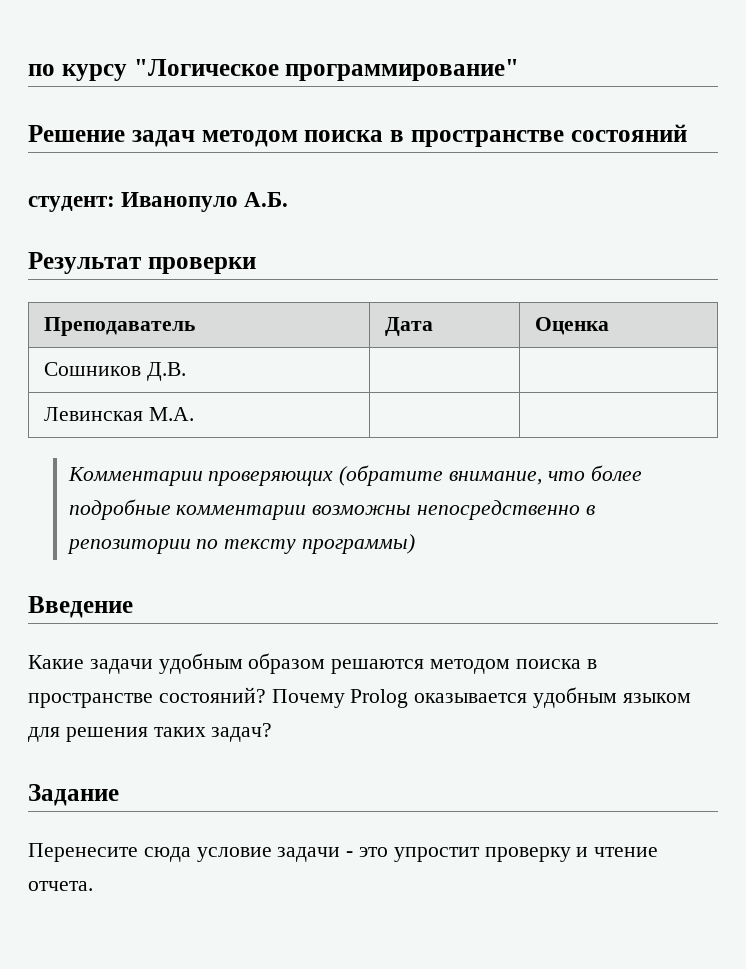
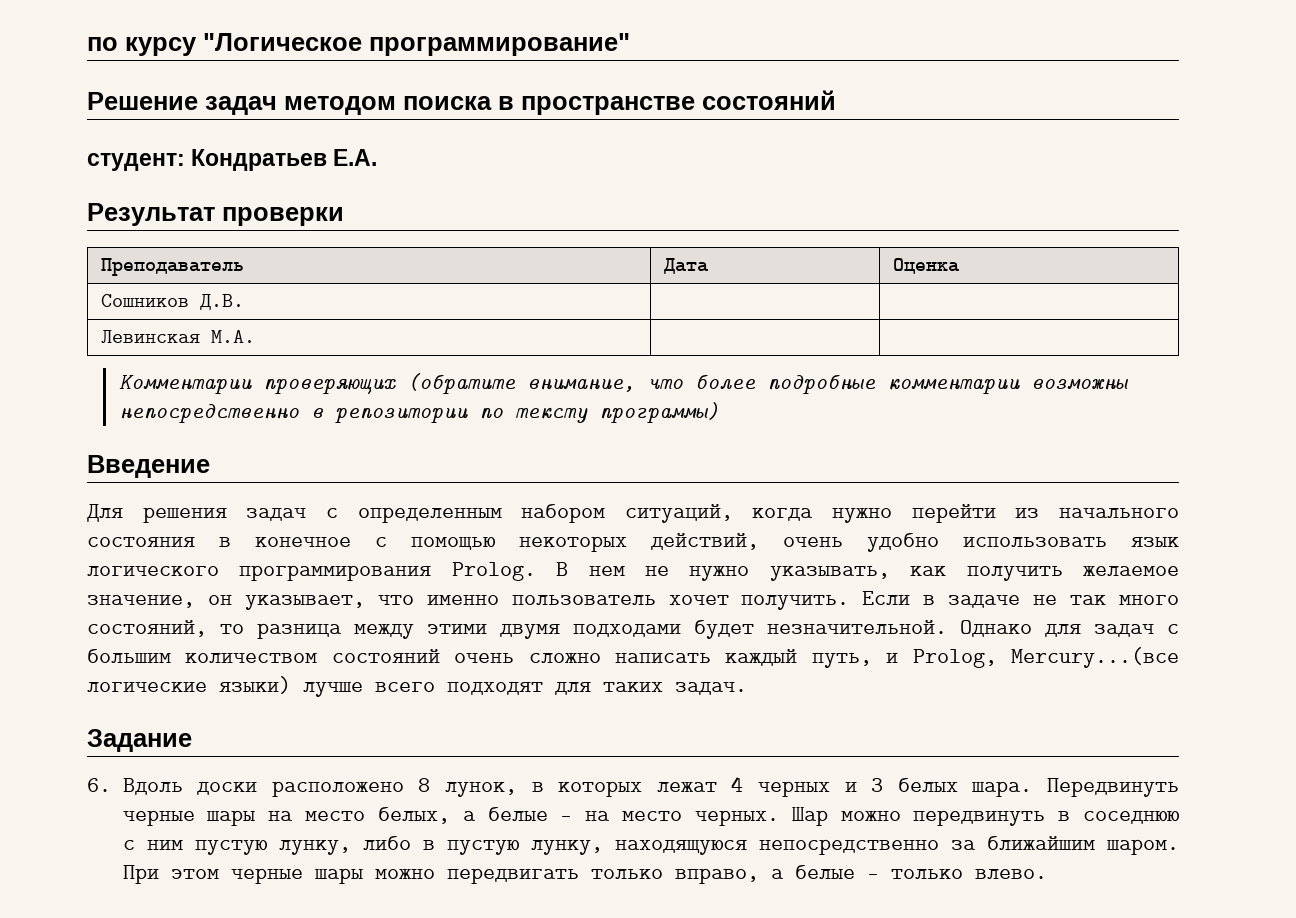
- студент: Иванопуло А.Б.
+ студент: Кондратьев Е.А.
- Какие задачи удобным образом решаются методом поиска в пространстве состояний? Почему Prolog оказывается удобным языком для решения таких задач?
+ Для решения задач с определенным набором ситуаций, когда нужно перейти из начального состояния в конечное с помощью некоторых действий, очень удобно использовать язык логического программирования Prolog. В нем не нужно указывать, как получить желаемое значение, он указывает, что именно пользователь хочет получить. Если в задаче не так много состояний, то разница между этими двумя подходами будет незначительной. Однако для задач с большим количеством состояний очень сложно написать каждый путь, и Prolog, Mercury...(все логические языки) лучше всего подходят для таких задач.
  Задание
- Перенесите сюда условие задачи - это упростит проверку и чтение отчета.
+ 6. Вдоль доски расположено 8 лунок, в которых лежат 4 черных и 3 белых шара. Передвинуть черные шары на место белых, а белые - на место черных. Шар можно передвинуть в соседнюю с ним пустую лунку, либо в пустую лунку, находящуюся непосредственно за ближайшим шаром. При этом черные шары можно передвигать только вправо, а белые - только влево.

